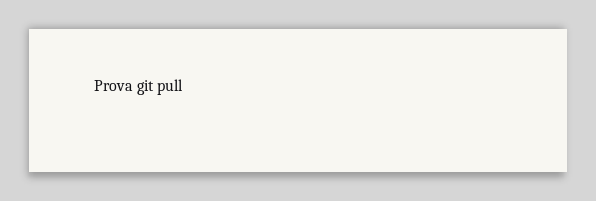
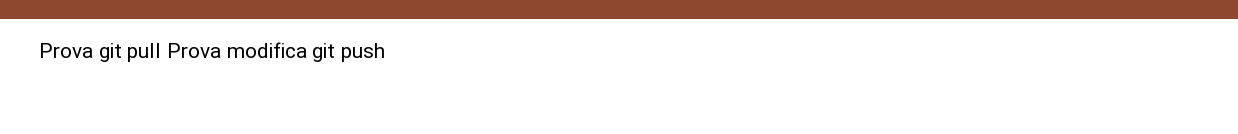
- Prova git pull
+ Prova git pull Prova modifica git push

